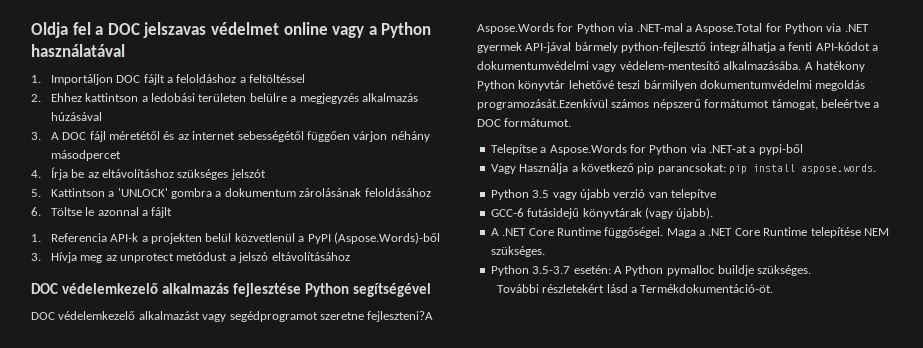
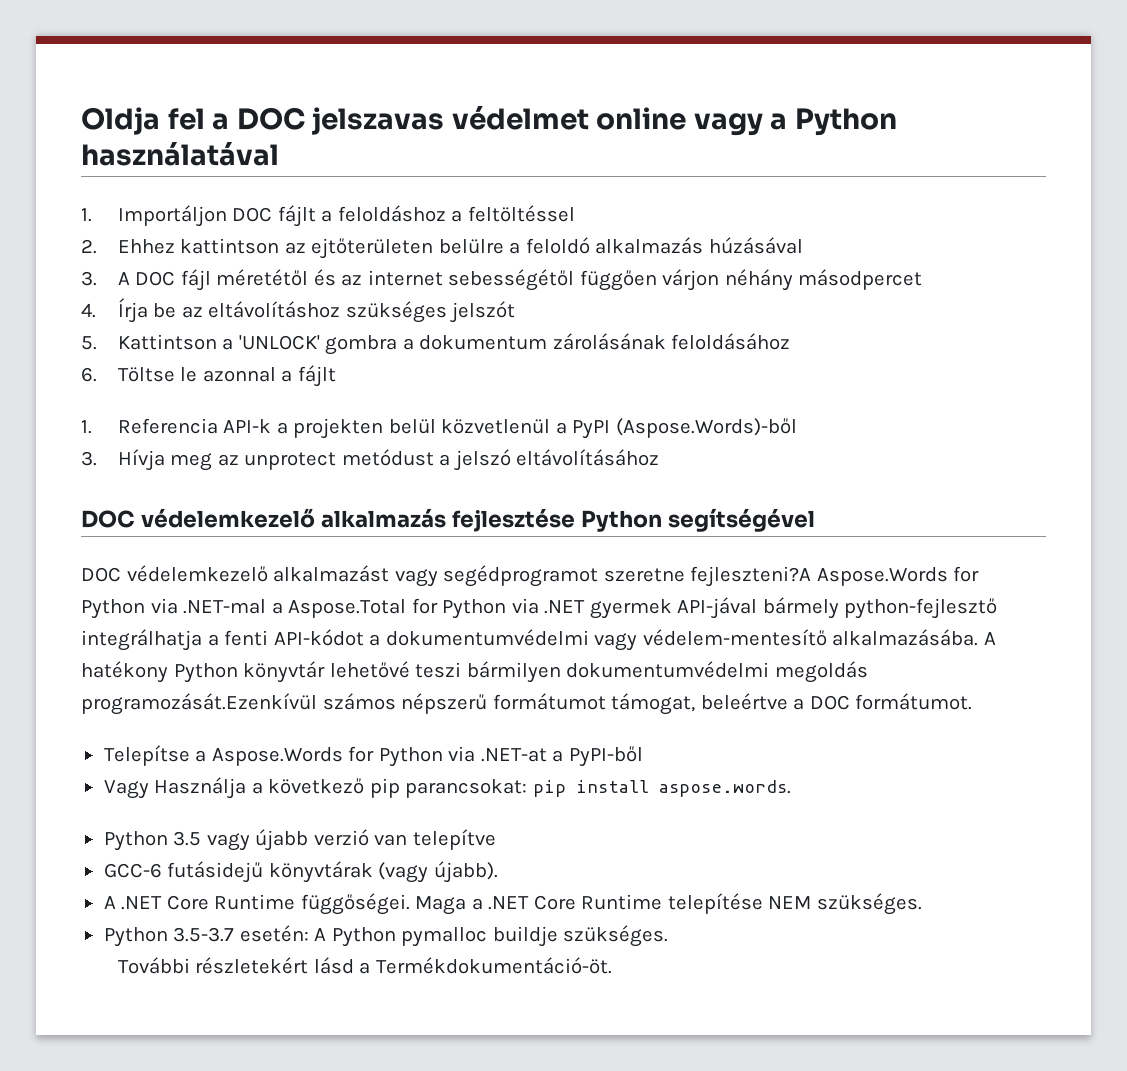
- 2. Ehhez kattintson a ledobási területen belülre a megjegyzés alkalmazás húzásával
+ 2. Ehhez kattintson az ejtőterületen belülre a feloldó alkalmazás húzásával
- Telepítse a Aspose.Words for Python via .NET-at a pypi-ből
+ Telepítse a Aspose.Words for Python via .NET-at a PyPI-ből

